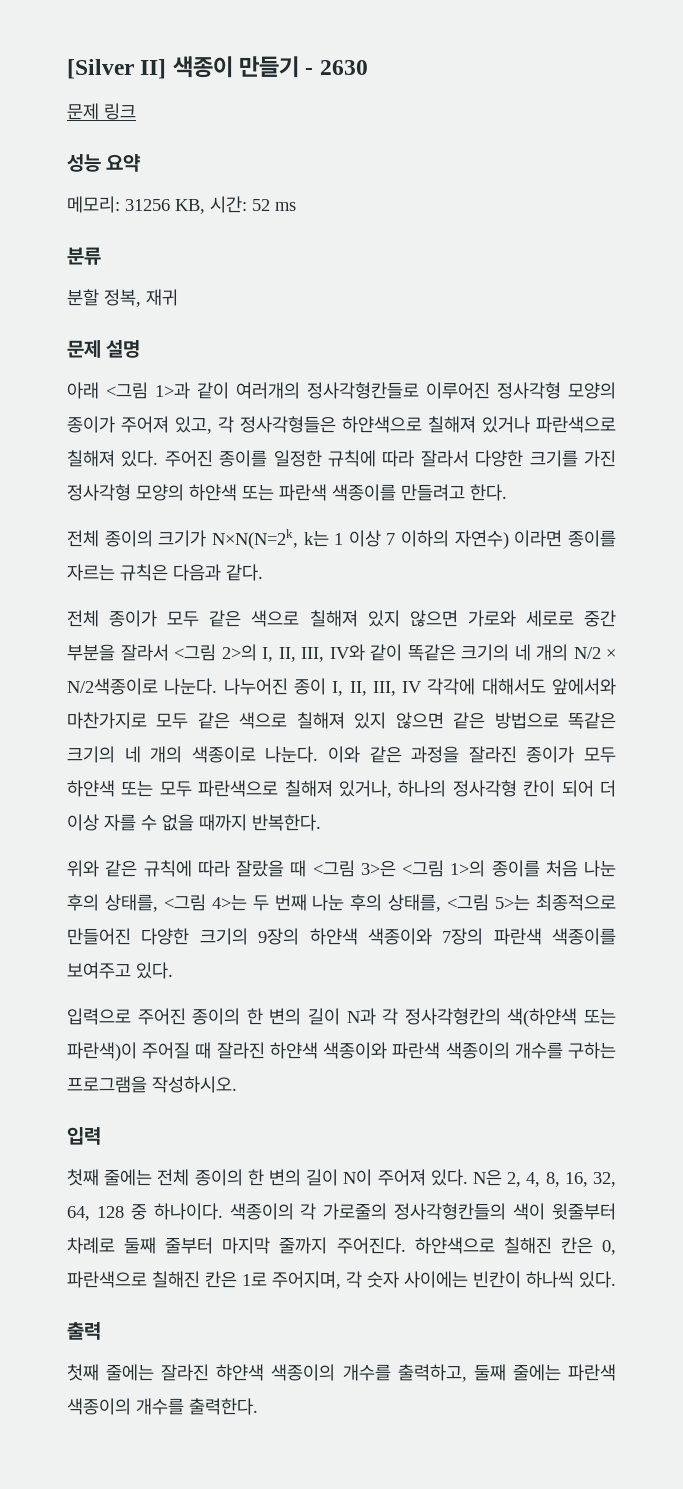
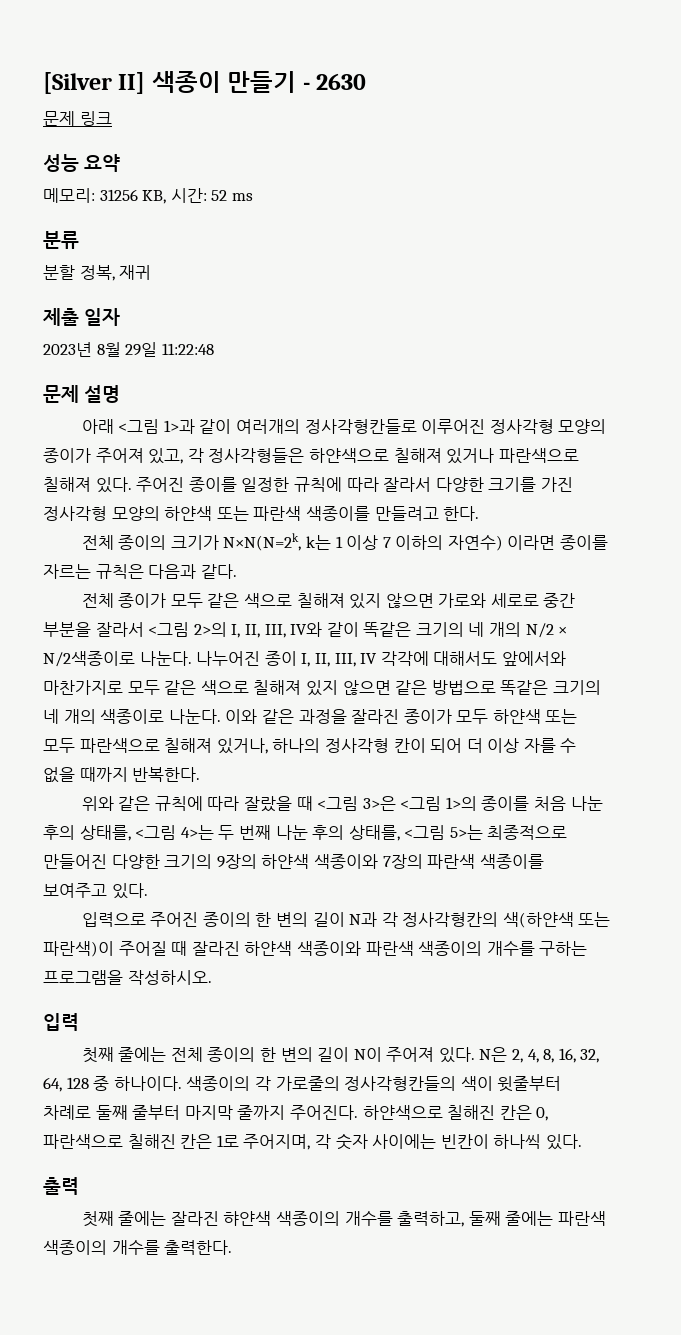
+ 제출 일자
+ 2023년 8월 29일 11:22:48

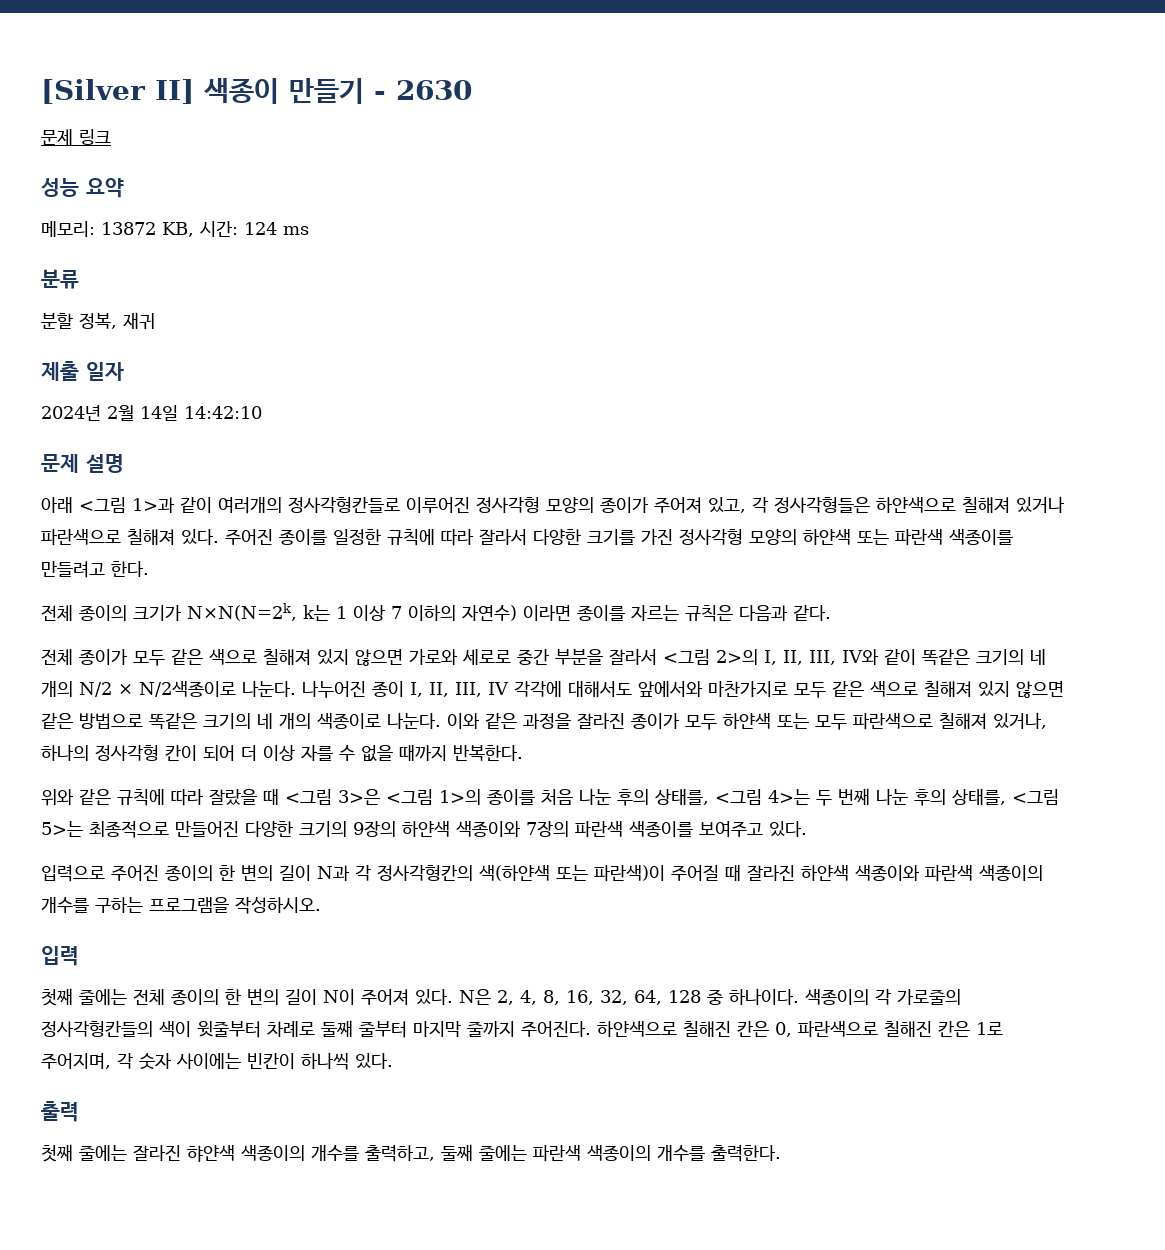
- 메모리: 31256 KB, 시간: 52 ms
+ 메모리: 13872 KB, 시간: 124 ms
- 2023년 8월 29일 11:22:48
+ 2024년 2월 14일 14:42:10

